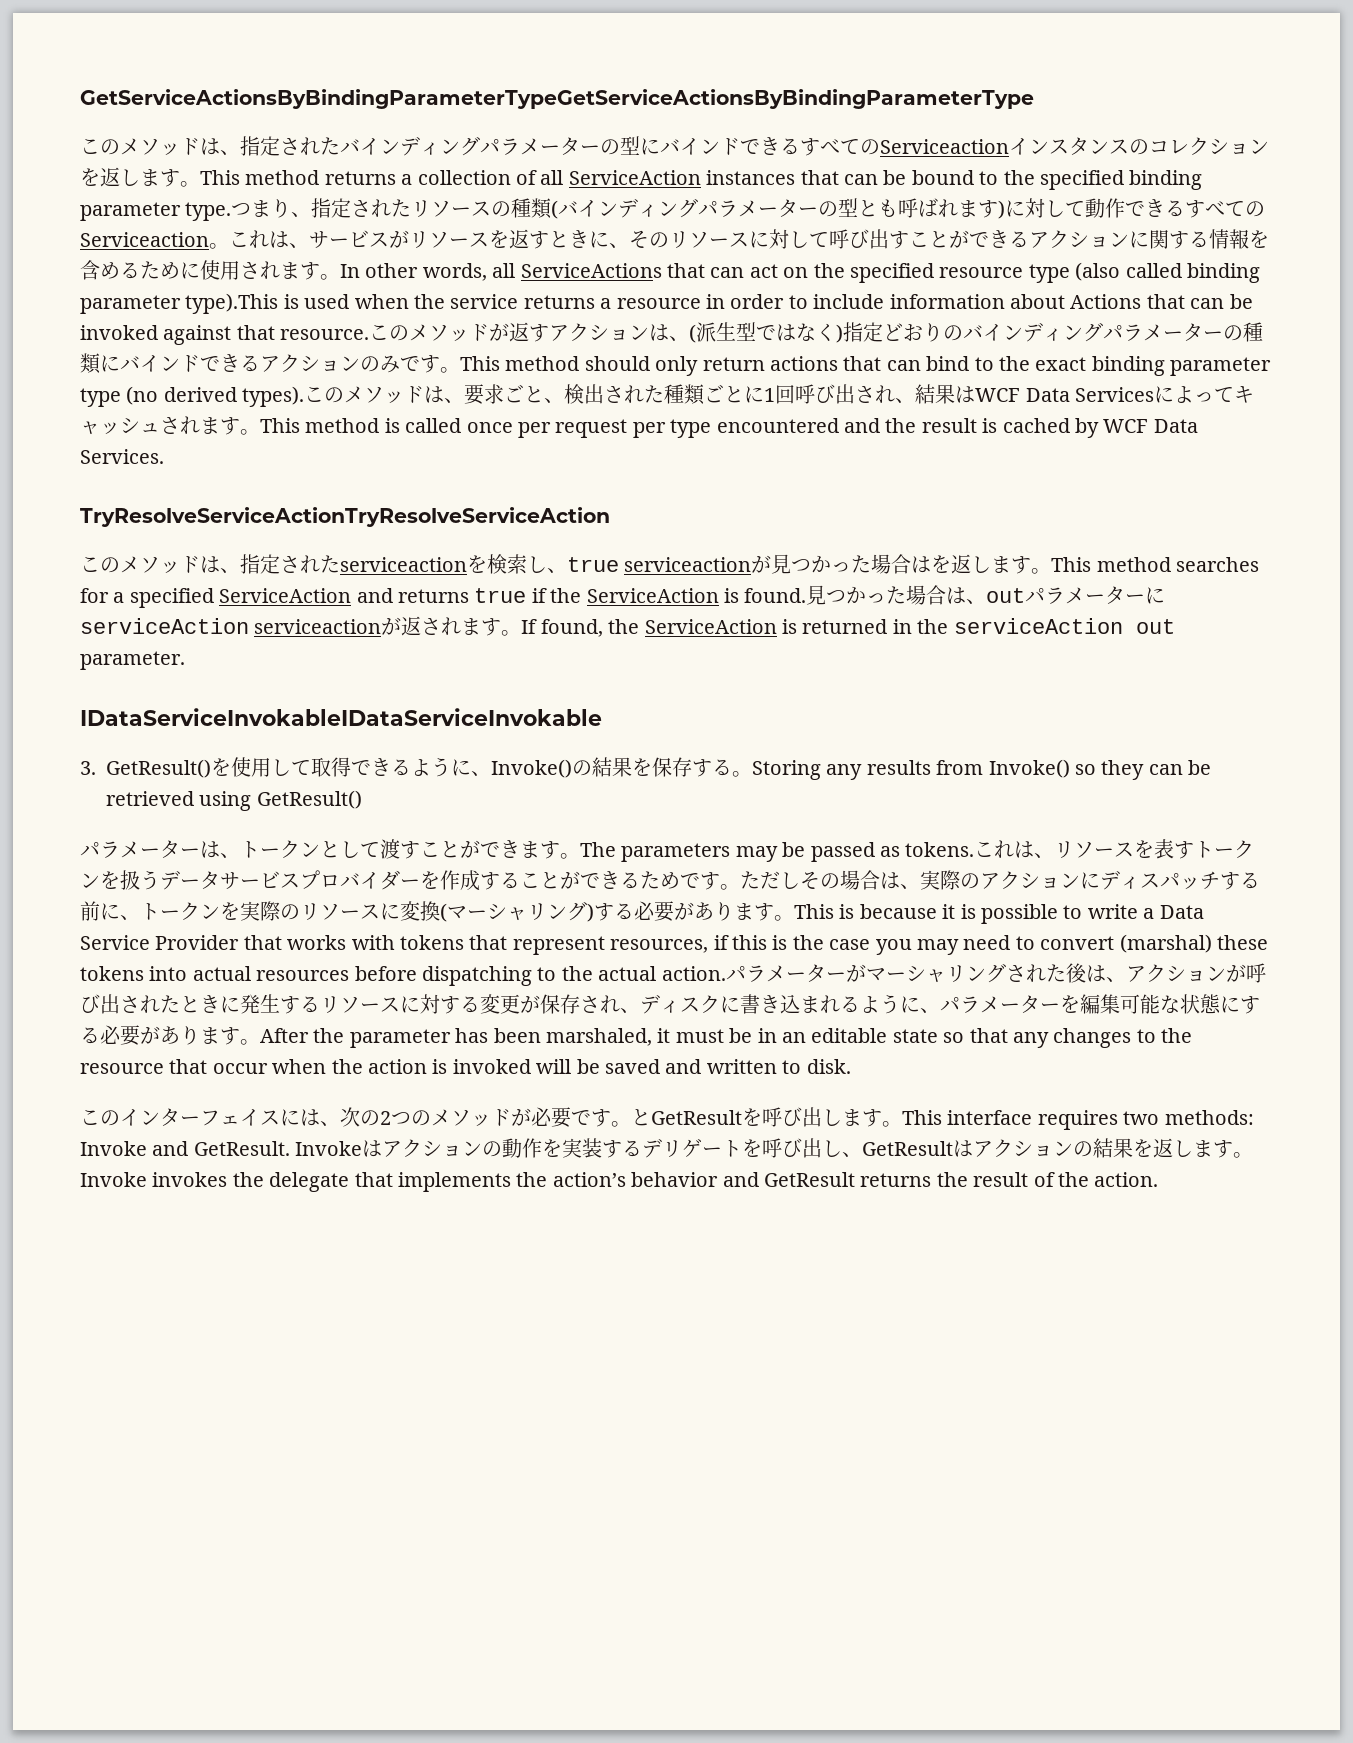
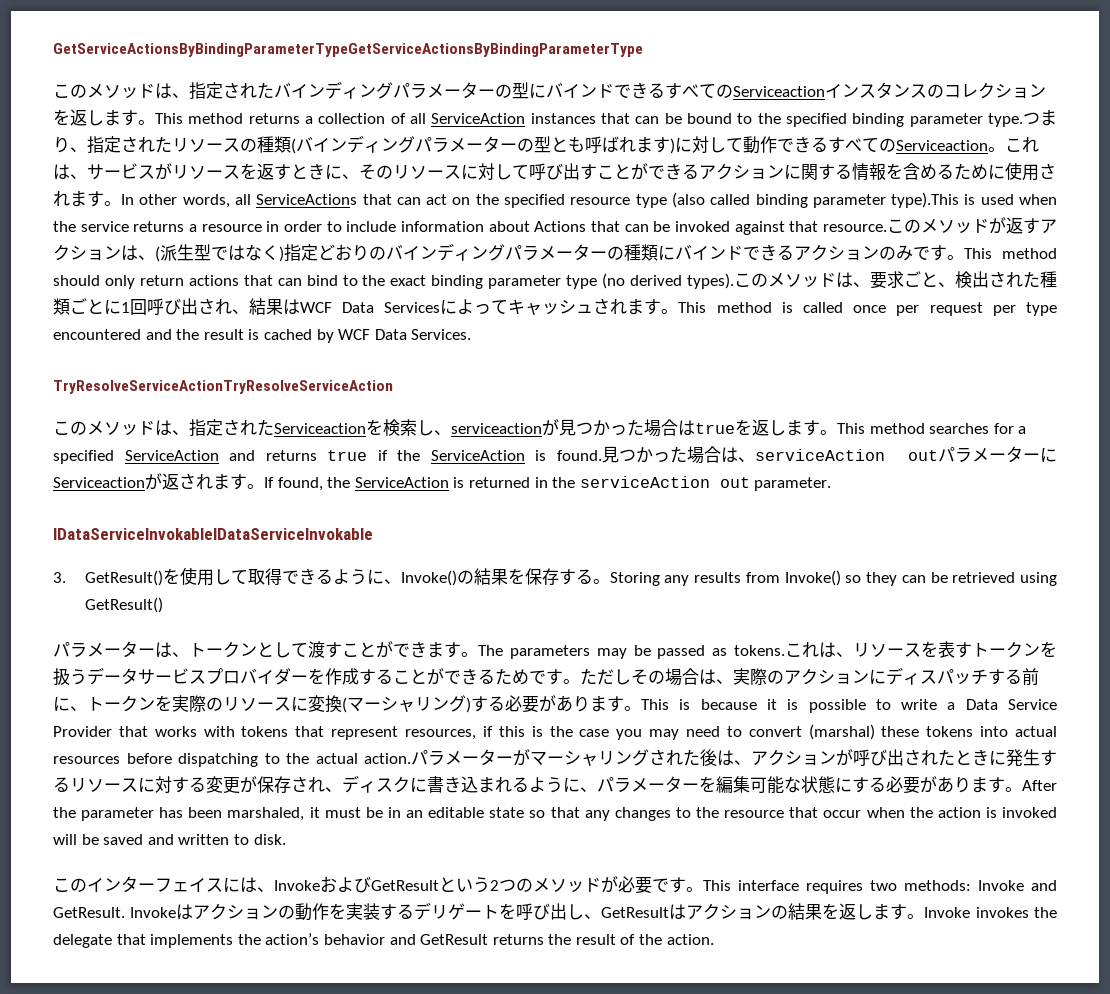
- このメソッドは、指定されたserviceactionを検索し、true serviceactionが見つかった場合はを返します。
+ このメソッドは、指定されたServiceactionを検索し、serviceactionが見つかった場合はtrueを返します。
- 見つかった場合は、outパラメーターにserviceAction serviceactionが返されます。
+ 見つかった場合は、serviceAction outパラメーターにServiceactionが返されます。
- このインターフェイスには、次の2つのメソッドが必要です。
+ このインターフェイスには、InvokeおよびGetResultという2つのメソッドが必要です。
- とGetResultを呼び出します。

